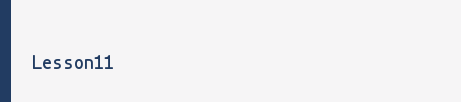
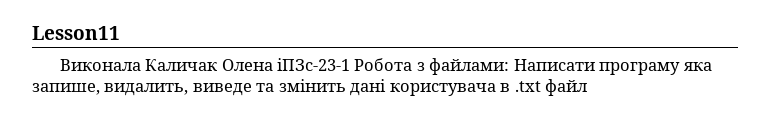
+ Виконала Каличак Олена іПЗс-23-1 Робота з файлами: Написати програму яка запише, видалить, виведе та змінить дані користувача в .txt файл

